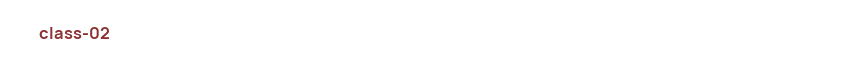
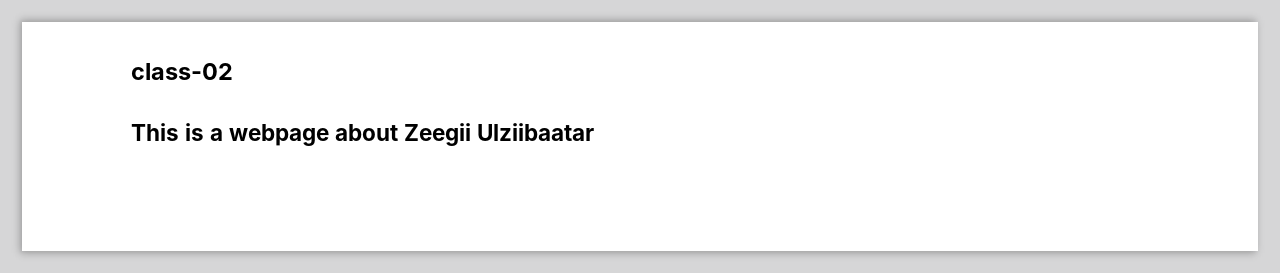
+ This is a webpage about Zeegii Ulziibaatar

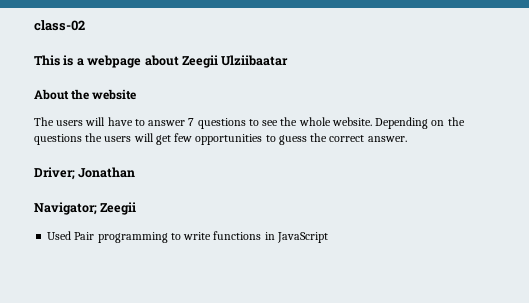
+ About the website
+ The users will have to answer 7 questions to see the whole website. Depending on the questions the users will get few opportunities to guess the correct answer.
+ Driver; Jonathan
+ Navigator; Zeegii
+ Used Pair programming to write functions in JavaScript

